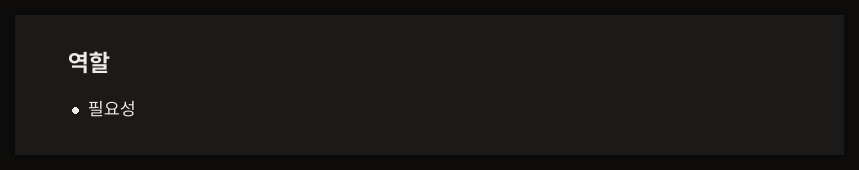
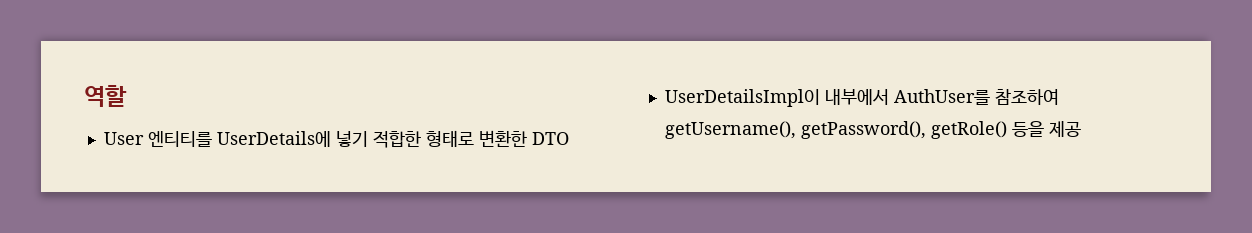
- 필요성
+ User 엔티티를 UserDetails에 넣기 적합한 형태로 변환한 DTO
+ UserDetailsImpl이 내부에서 AuthUser를 참조하여 getUsername(), getPassword(), getRole() 등을 제공

